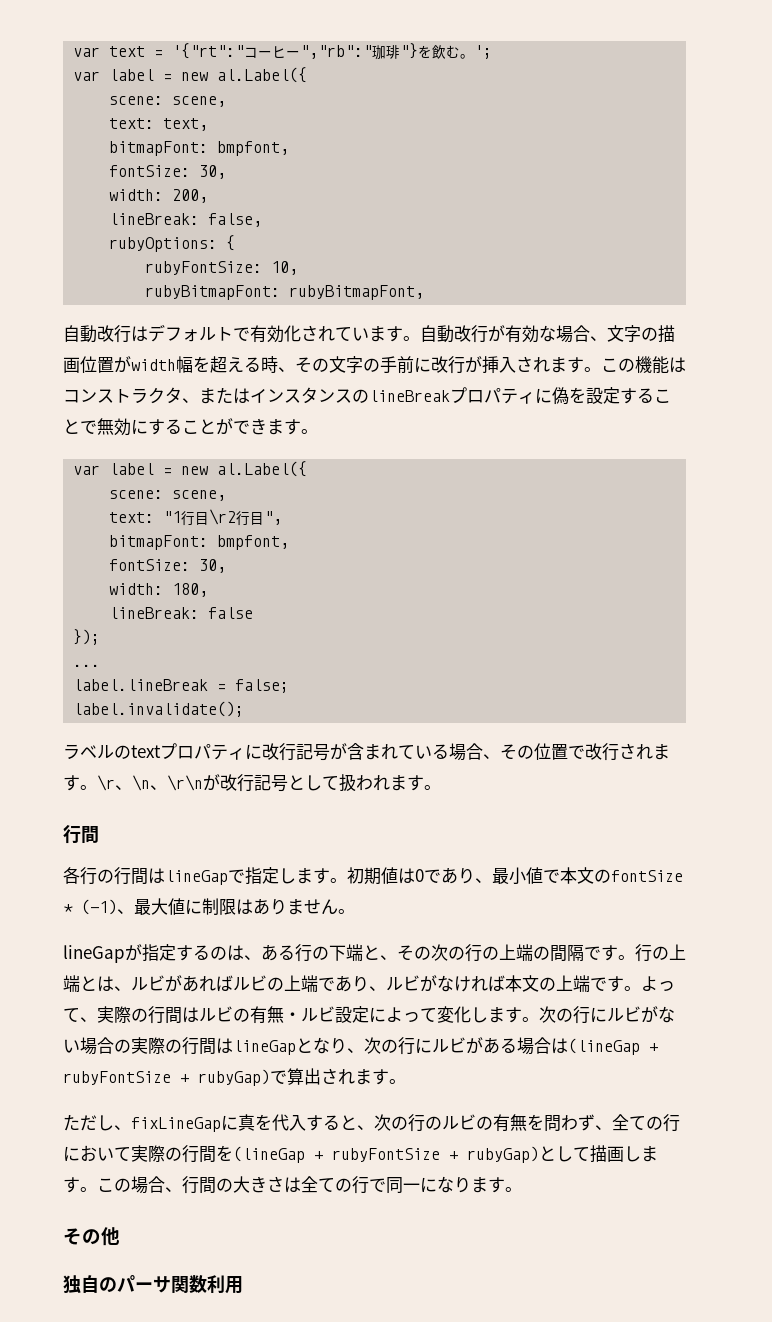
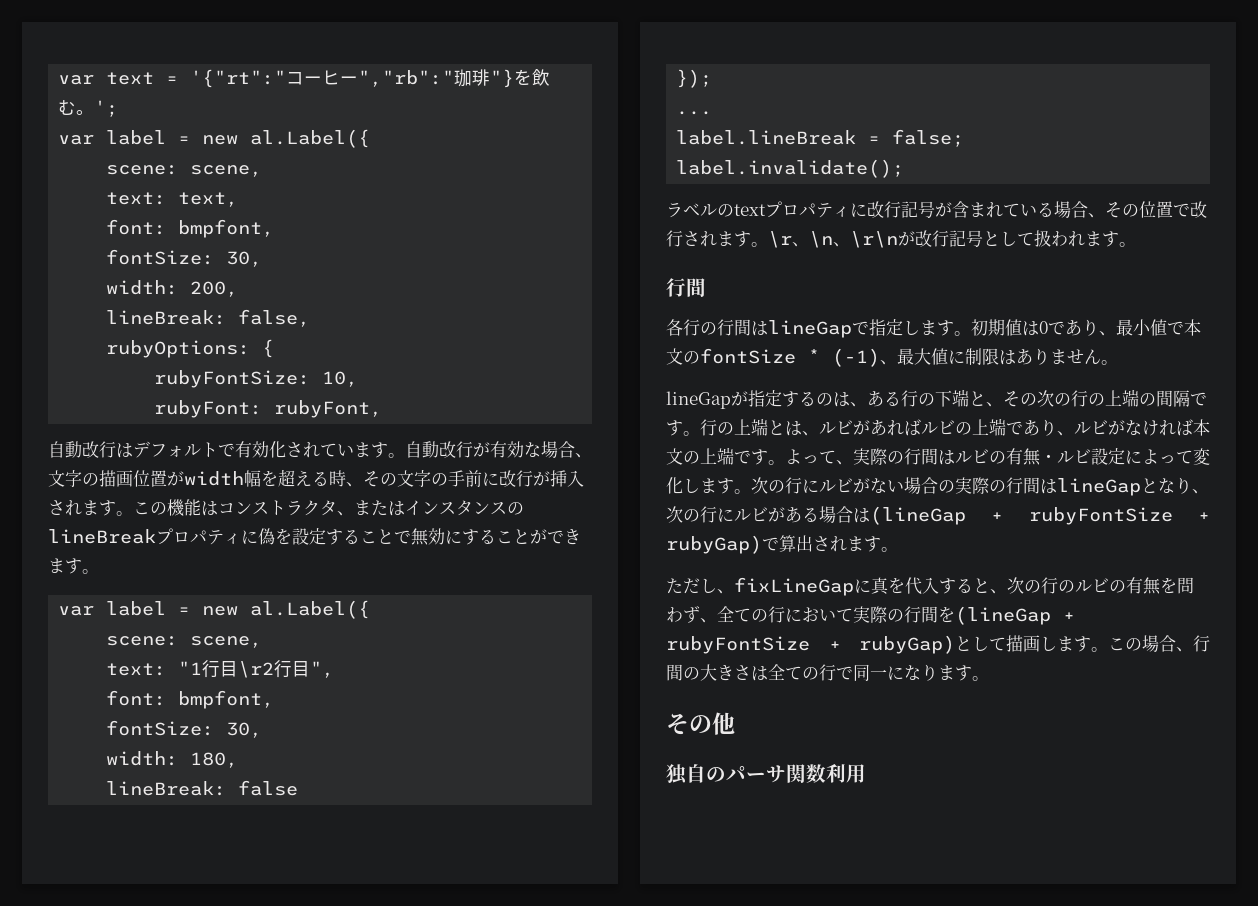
  text: text,
- bitmapFont: bmpfont,
+ font: bmpfont,
- rubyBitmapFont: rubyBitmapFont,
+ rubyFont: rubyFont,
  text: "1行目\r2行目",
- bitmapFont: bmpfont,
+ font: bmpfont,

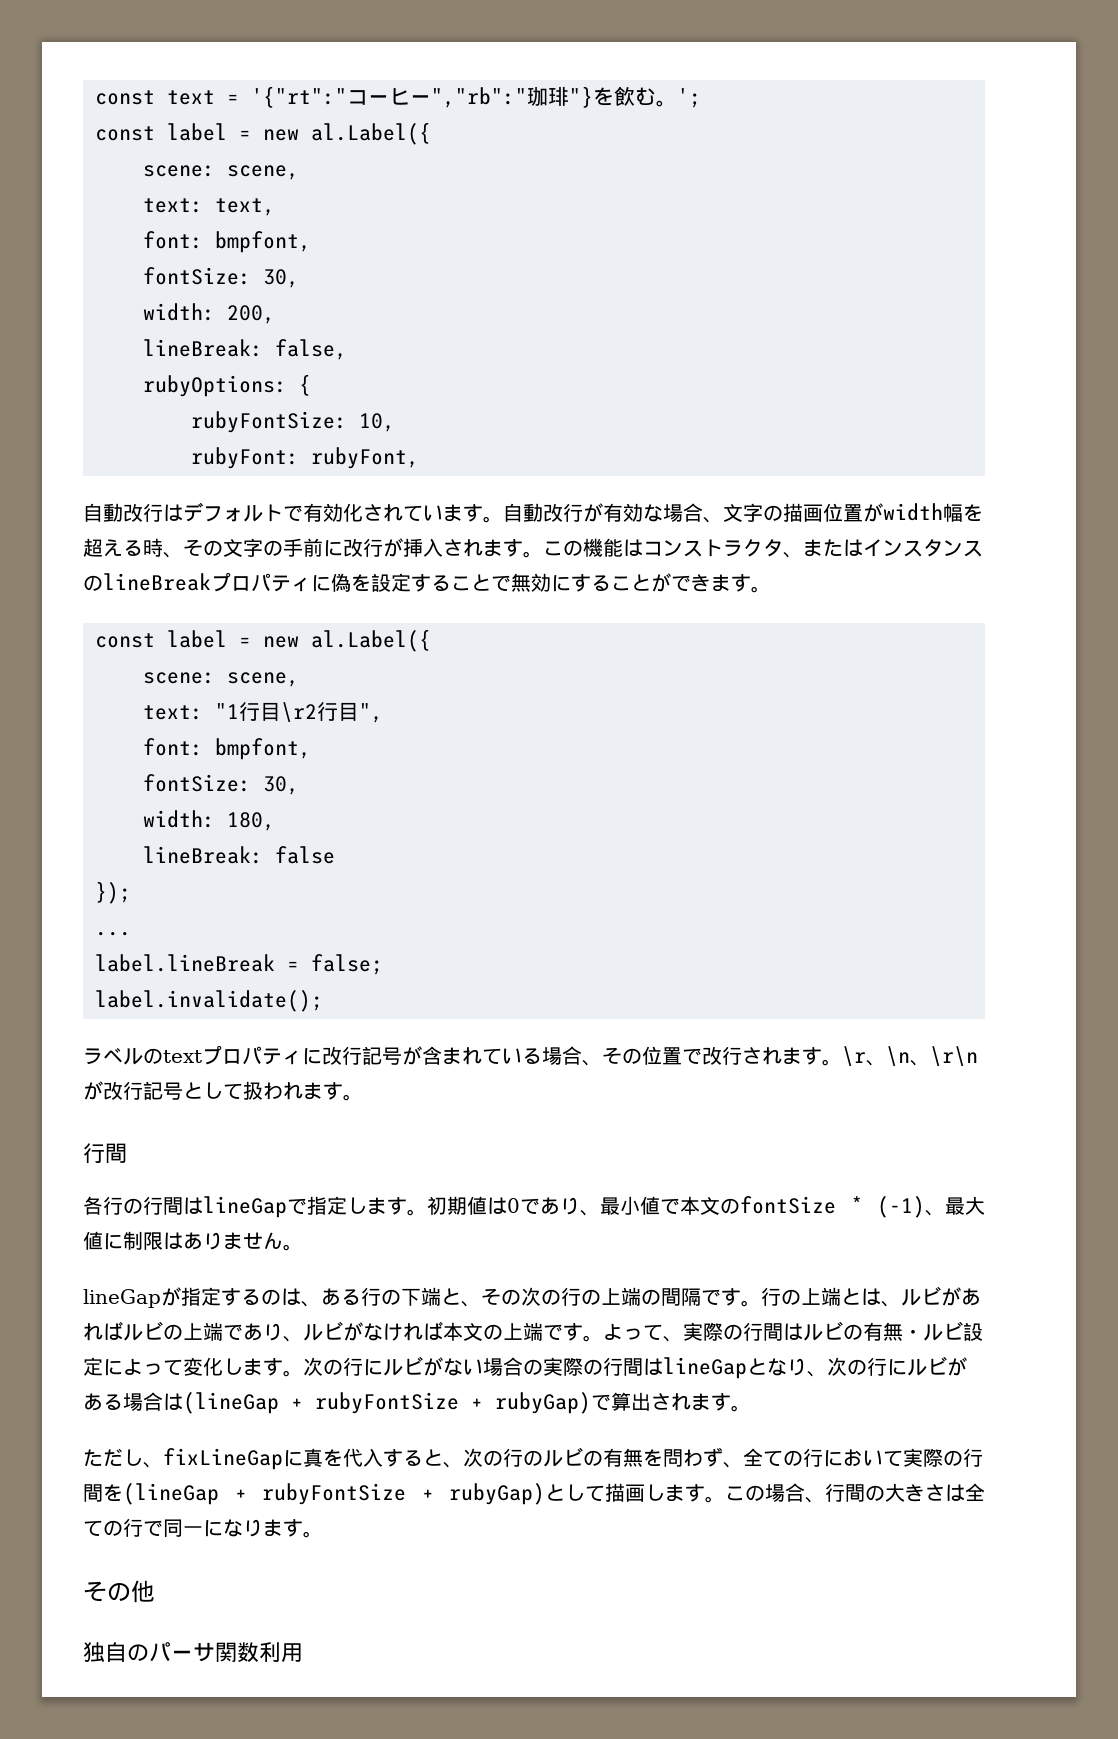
- var text = '{"rt":"コーヒー","rb":"珈琲"}を飲む。
+ const text = '{"rt":"コーヒー","rb":"珈琲"}を飲む。
  ';
- var label = new al.Label({
+ const label = new al.Label({
  この機能はコンストラクタ、またはインスタンスのlineBreakプロパティに偽を設定することで無効にすることができます。
- var label = new al.Label({
+ const label = new al.Label({

